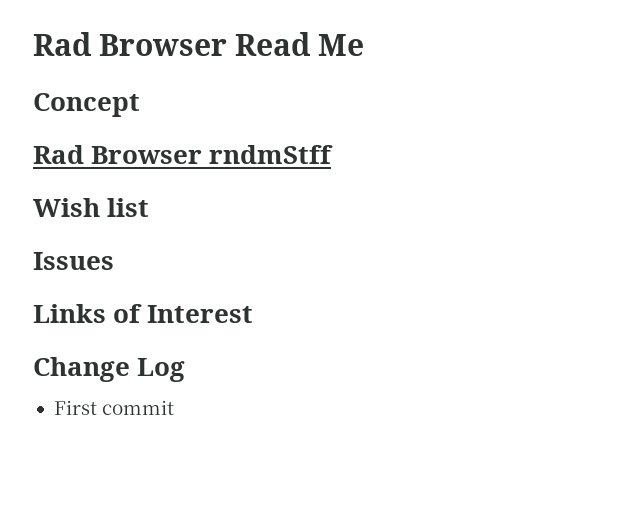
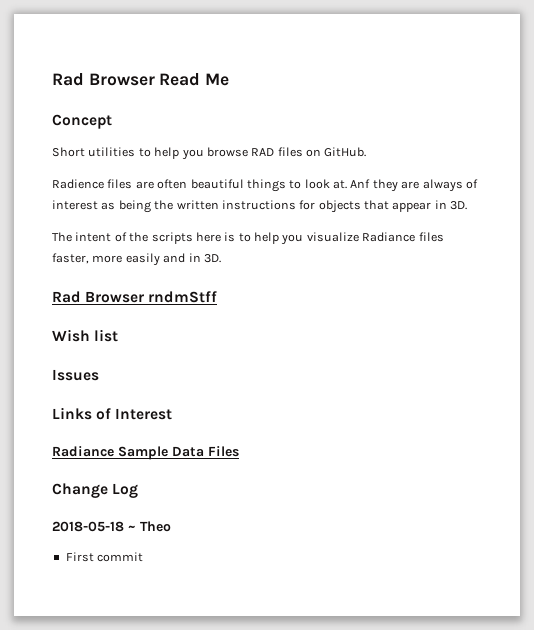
+ Short utilities to help you browse RAD files on GitHub.
+ Radience files are often beautiful things to look at. Anf they are always of interest as being the written instructions for objects that appear in 3D.
+ The intent of the scripts here is to help you visualize Radiance files faster, more easily and in 3D.
+ Radiance Sample Data Files
+ 2018-05-18 ~ Theo

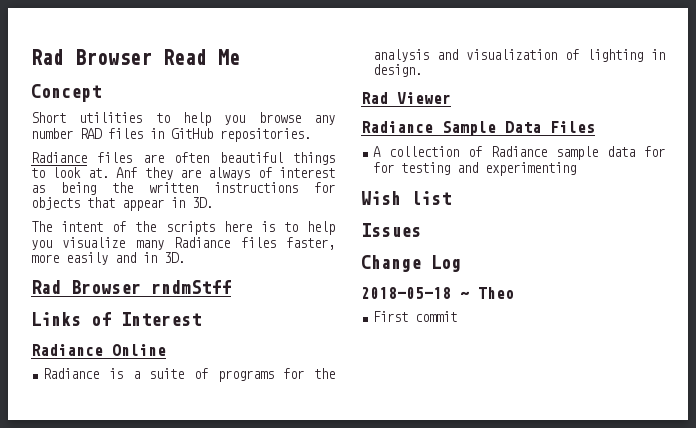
- Short utilities to help you browse RAD files on GitHub.
- Radience files are often beautiful things to look at.
+ Short utilities to help you browse any number RAD files in GitHub repositories.
+ Radiance files are often beautiful things to look at.
- The intent of the scripts here is to help you visualize Radiance files faster, more easily and in 3D.
+ The intent of the scripts here is to help you visualize many Radiance files faster, more easily and in 3D.
- Wish list
- Issues
+ Radiance Online
+ Radiance is a suite of programs for the analysis and visualization of lighting in design.
+ Rad Viewer
  Radiance Sample Data Files
+ A collection of Radiance sample data for for testing and experimenting
+ Wish list
+ Issues

